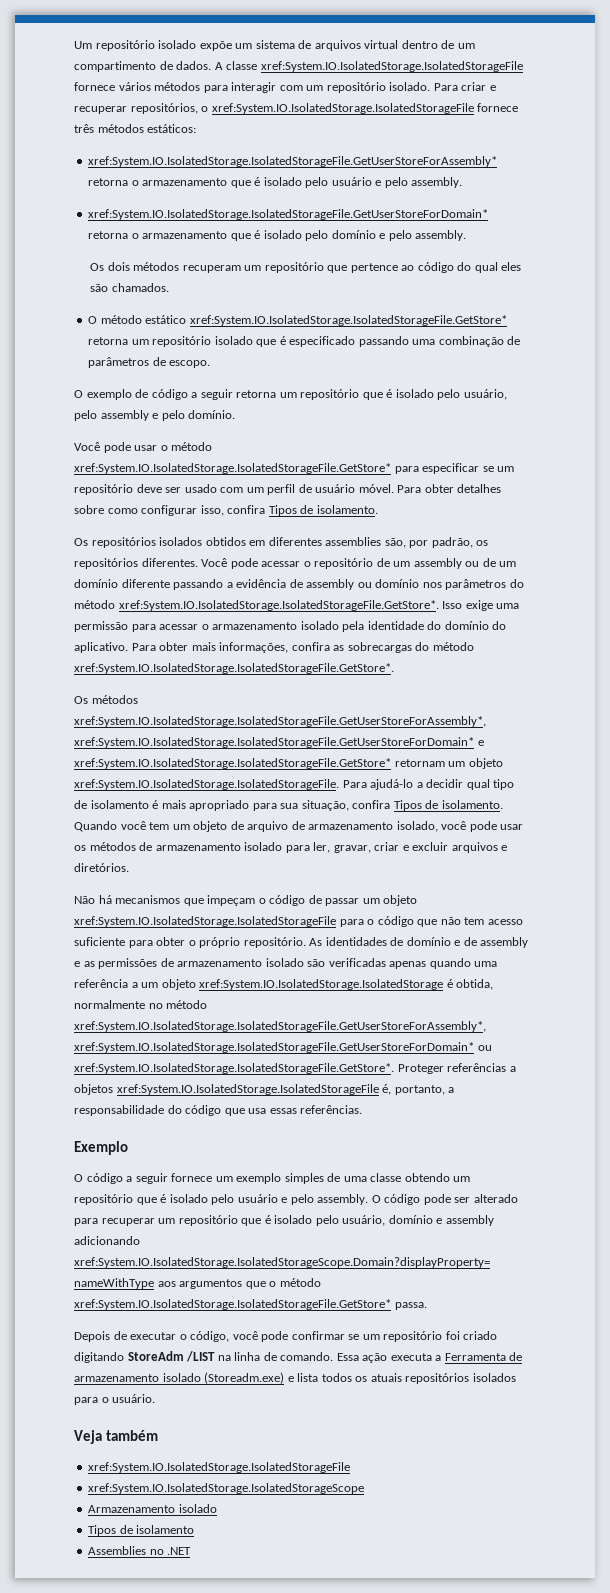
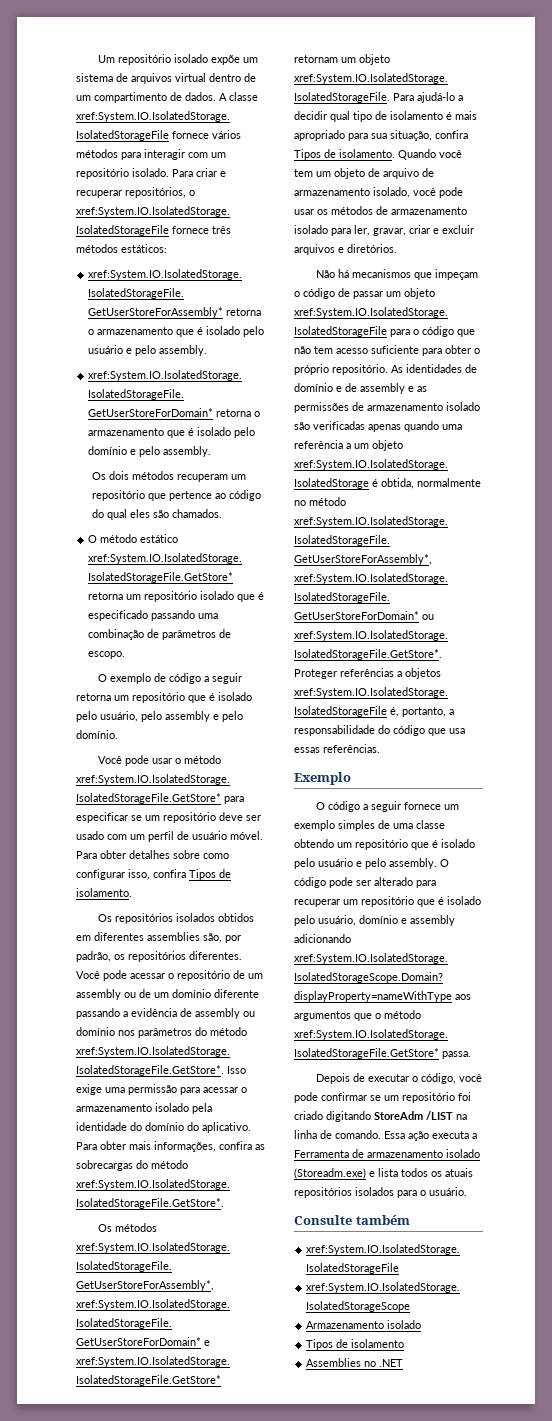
- Veja também
+ Consulte também

